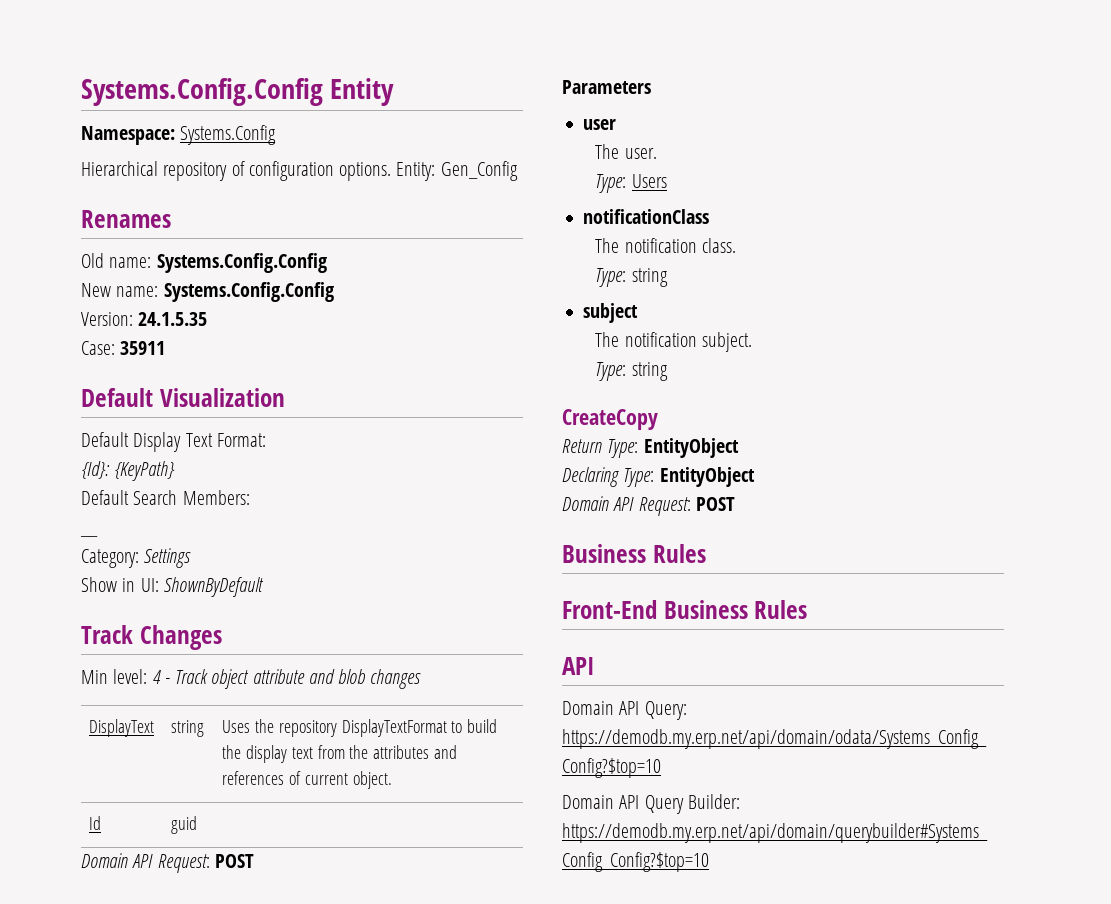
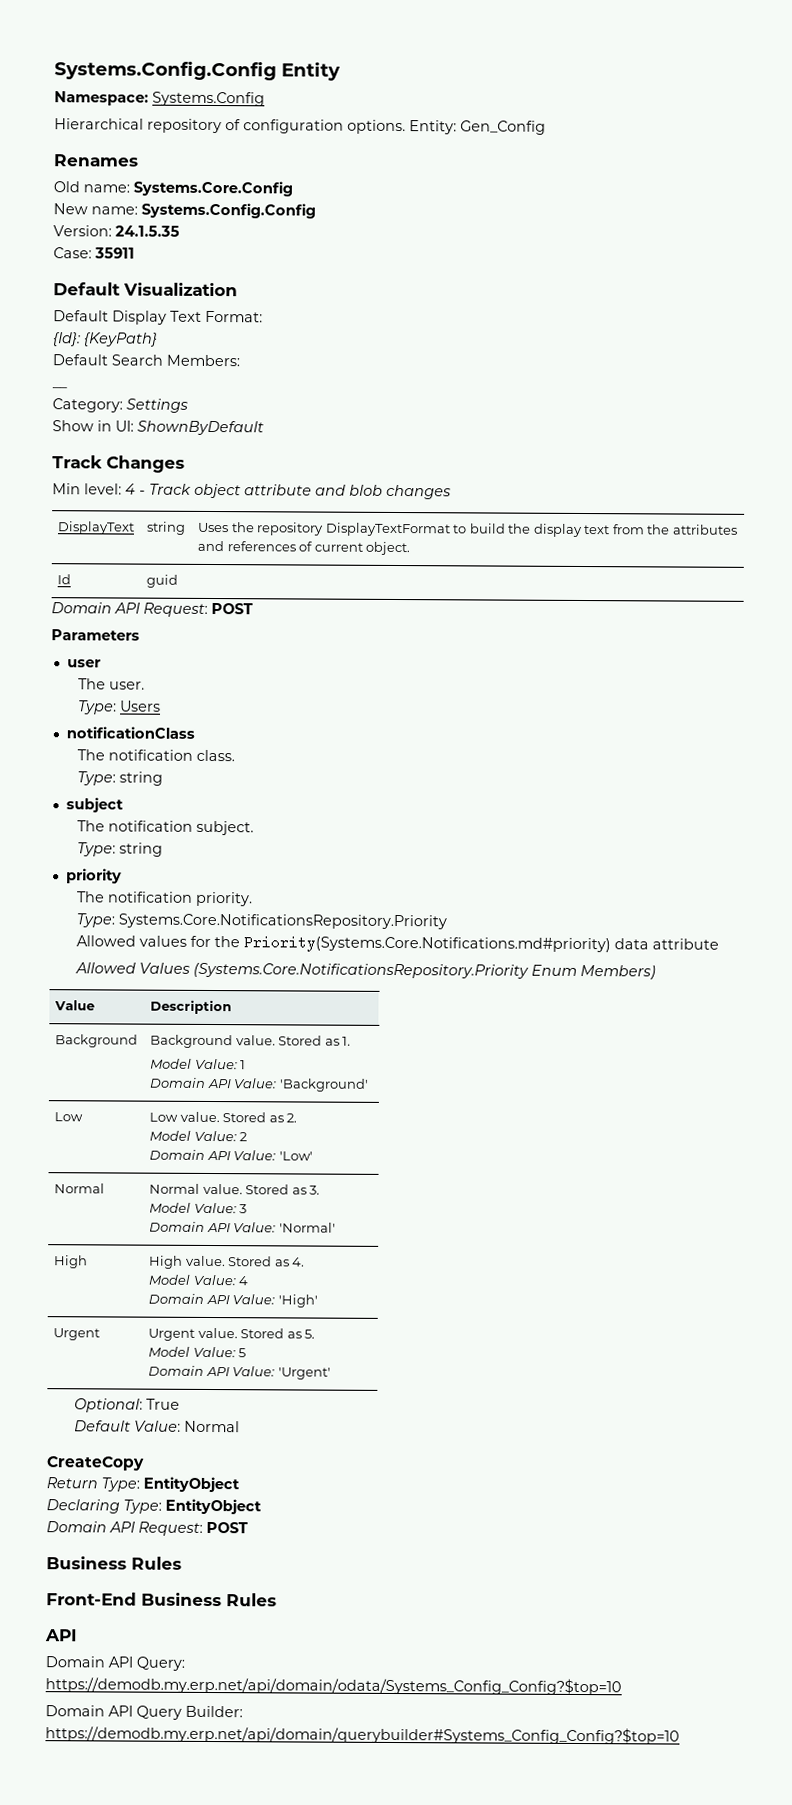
- Old name: Systems.Config.Config
+ Old name: Systems.Core.Config
+ priority
+ The notification priority.
+ Type: Systems.Core.NotificationsRepository.Priority
+ Allowed values for the Priority(Systems.Core.Notifications.md#priority) data attribute
+ Allowed Values (Systems.Core.NotificationsRepository.Priority Enum Members)
+ Value | Description
+ Background | Background value. Stored as 1.
+ Model Value: 1
+ Domain API Value: 'Background'
+ Low | Low value. Stored as 2.
+ Model Value: 2
+ Domain API Value: 'Low'
+ Normal | Normal value. Stored as 3.
+ Model Value: 3
+ Domain API Value: 'Normal'
+ High | High value. Stored as 4.
+ Model Value: 4
+ Domain API Value: 'High'
+ Urgent | Urgent value. Stored as 5.
+ Model Value: 5
+ Domain API Value: 'Urgent'
+ Optional: True
+ Default Value: Normal

